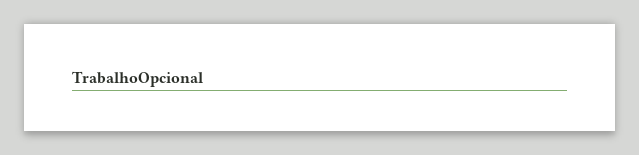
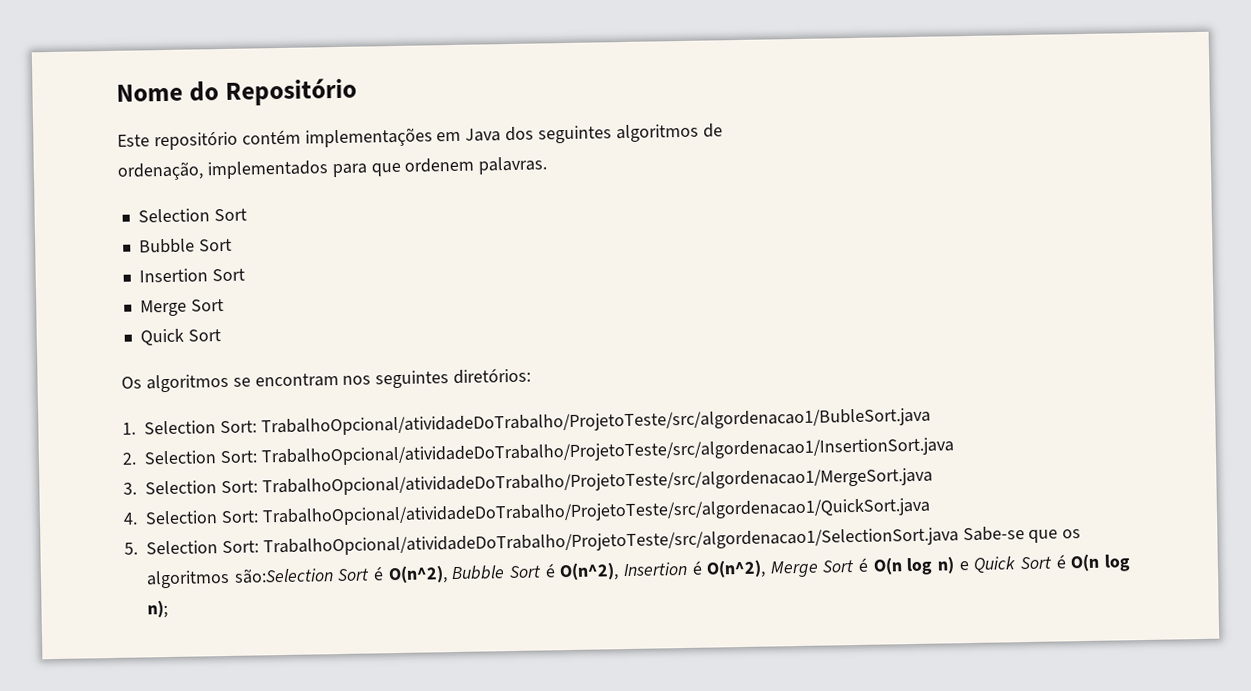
- TrabalhoOpcional
+ Nome do Repositório
+ Este repositório contém implementações em Java dos seguintes algoritmos de
+ ordenação, implementados para que ordenem palavras.
+ Selection Sort
+ Bubble Sort
+ Insertion Sort
+ Merge Sort
+ Quick Sort
+ Os algoritmos se encontram nos seguintes diretórios:
+ 1. Selection Sort: TrabalhoOpcional/atividadeDoTrabalho/ProjetoTeste/src/algordenacao1/BubleSort.java
+ 2. Selection Sort: TrabalhoOpcional/atividadeDoTrabalho/ProjetoTeste/src/algordenacao1/InsertionSort.java
+ 3. Selection Sort: TrabalhoOpcional/atividadeDoTrabalho/ProjetoTeste/src/algordenacao1/MergeSort.java
+ 4. Selection Sort: TrabalhoOpcional/atividadeDoTrabalho/ProjetoTeste/src/algordenacao1/QuickSort.java
+ 5. Selection Sort: TrabalhoOpcional/atividadeDoTrabalho/ProjetoTeste/src/algordenacao1/SelectionSort.java Sabe-se que os algoritmos são:Selection Sort é O(n^2), Bubble Sort é O(n^2), Insertion é O(n^2), Merge Sort é O(n log n) e Quick Sort é O(n log n);

